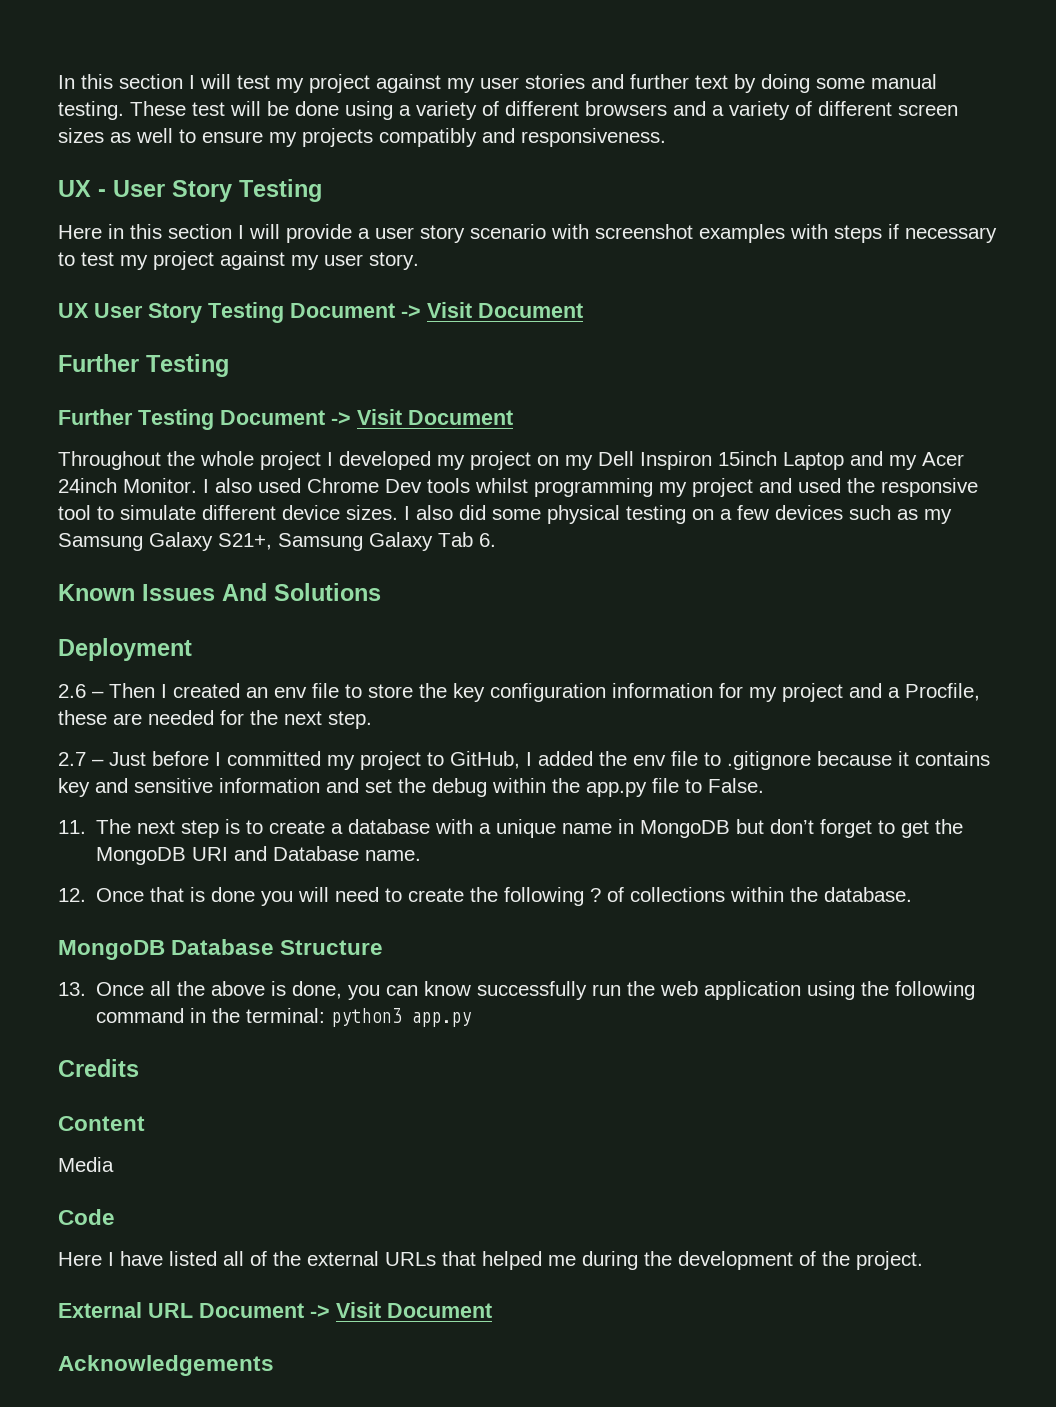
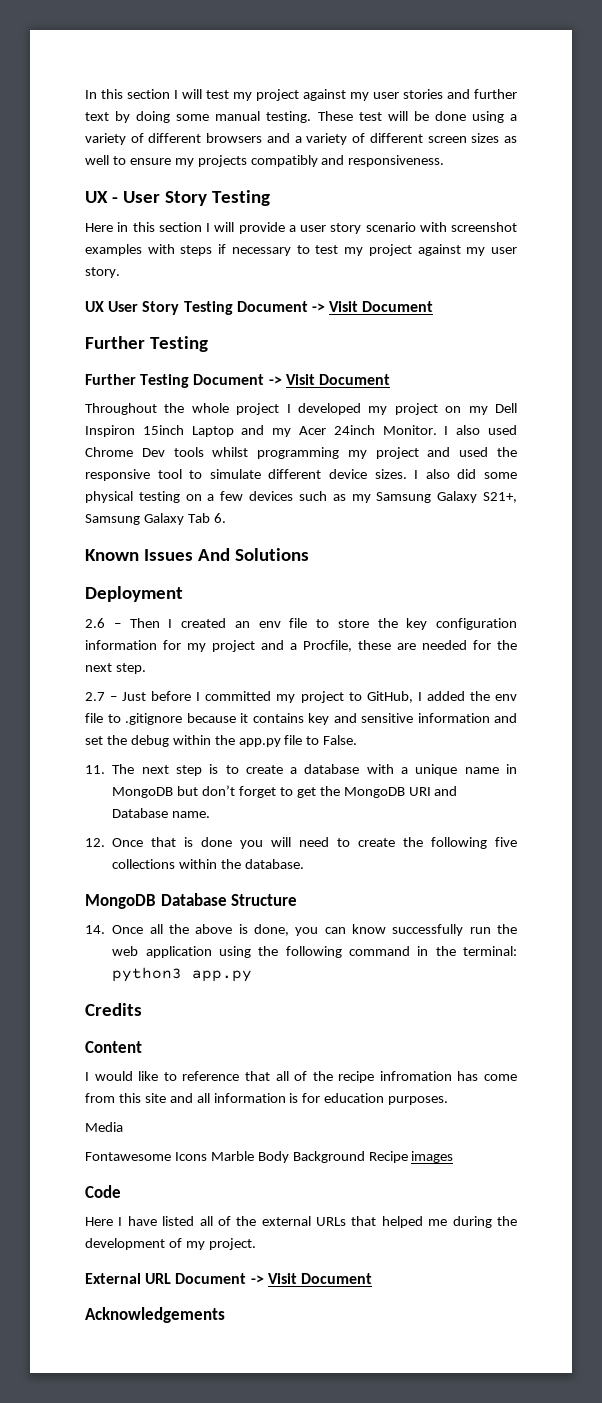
- 12. Once that is done you will need to create the following ? of collections within the database.
+ 12. Once that is done you will need to create the following five collections within the database.
- 13. Once all the above is done, you can know successfully run the web application using the following command in the terminal: python3 app.py
+ 14. Once all the above is done, you can know successfully run the web application using the following command in the terminal: python3 app.py
+ I would like to reference that all of the recipe infromation has come from this site and all information is for education purposes.
  Media
+ Fontawesome Icons Marble Body Background Recipe images
- Here I have listed all of the external URLs that helped me during the development of the project.
+ Here I have listed all of the external URLs that helped me during the development of my project.

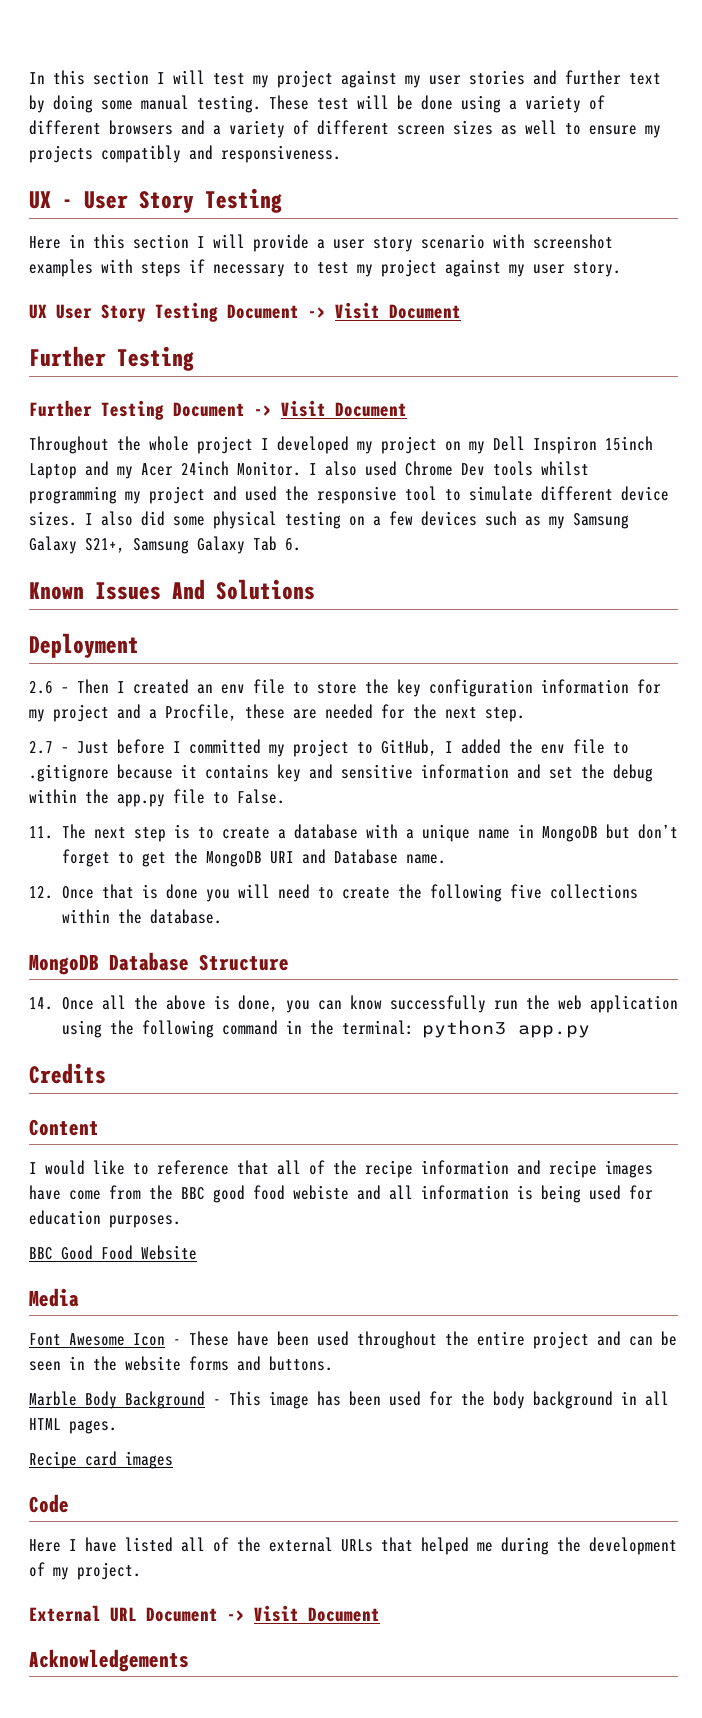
- I would like to reference that all of the recipe infromation has come from this site and all information is for education purposes.
+ I would like to reference that all of the recipe information and recipe images have come from the BBC good food webiste and all information is being used for education purposes.
+ BBC Good Food Website
  Media
- Fontawesome Icons Marble Body Background Recipe images
+ Font Awesome Icon - These have been used throughout the entire project and can be seen in the website forms and buttons.
+ Marble Body Background - This image has been used for the body background in all HTML pages.
+ Recipe card images

